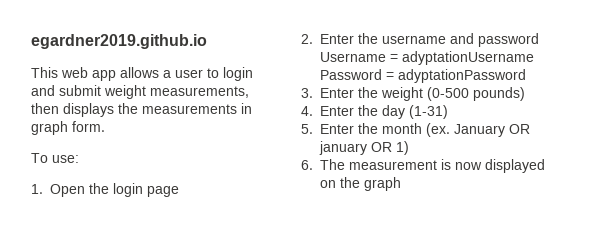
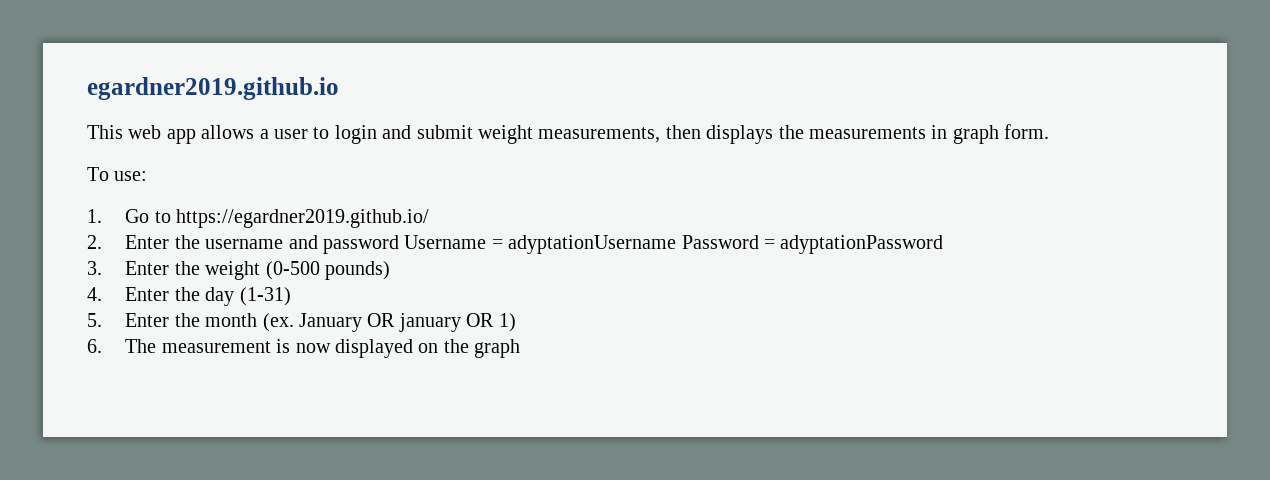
- 1. Open the login page
+ 1. Go to https://egardner2019.github.io/

